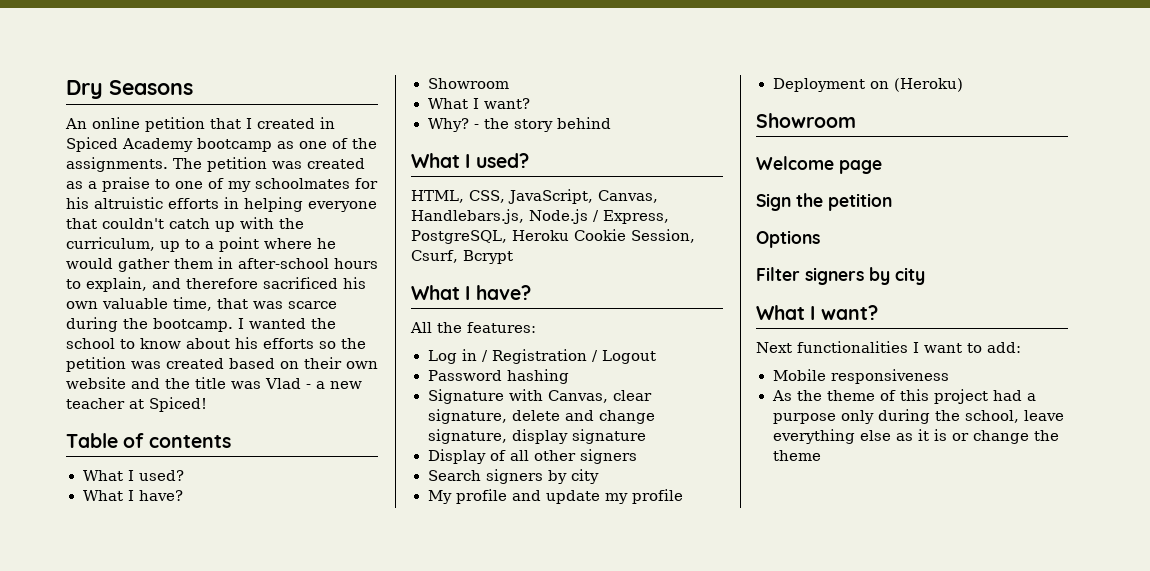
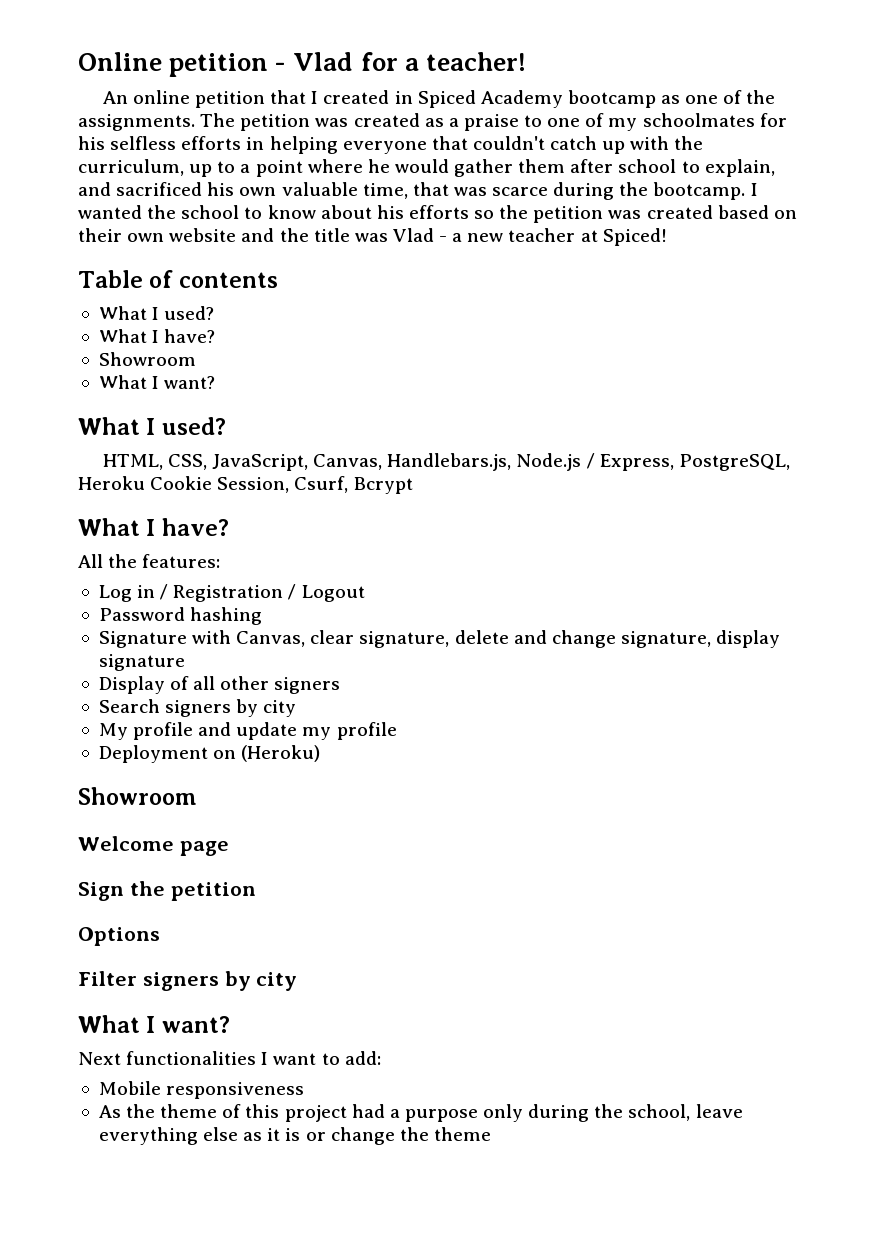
- Dry Seasons
+ Online petition - Vlad for a teacher!
- The petition was created as a praise to one of my schoolmates for his altruistic efforts in helping everyone that couldn't catch up with the curriculum, up to a point where he would gather them in after-school hours to explain, and therefore sacrificed his own valuable time, that was scarce during the bootcamp.
+ The petition was created as a praise to one of my schoolmates for his selfless efforts in helping everyone that couldn't catch up with the curriculum, up to a point where he would gather them after school to explain, and sacrificed his own valuable time, that was scarce during the bootcamp.
- Why? - the story behind

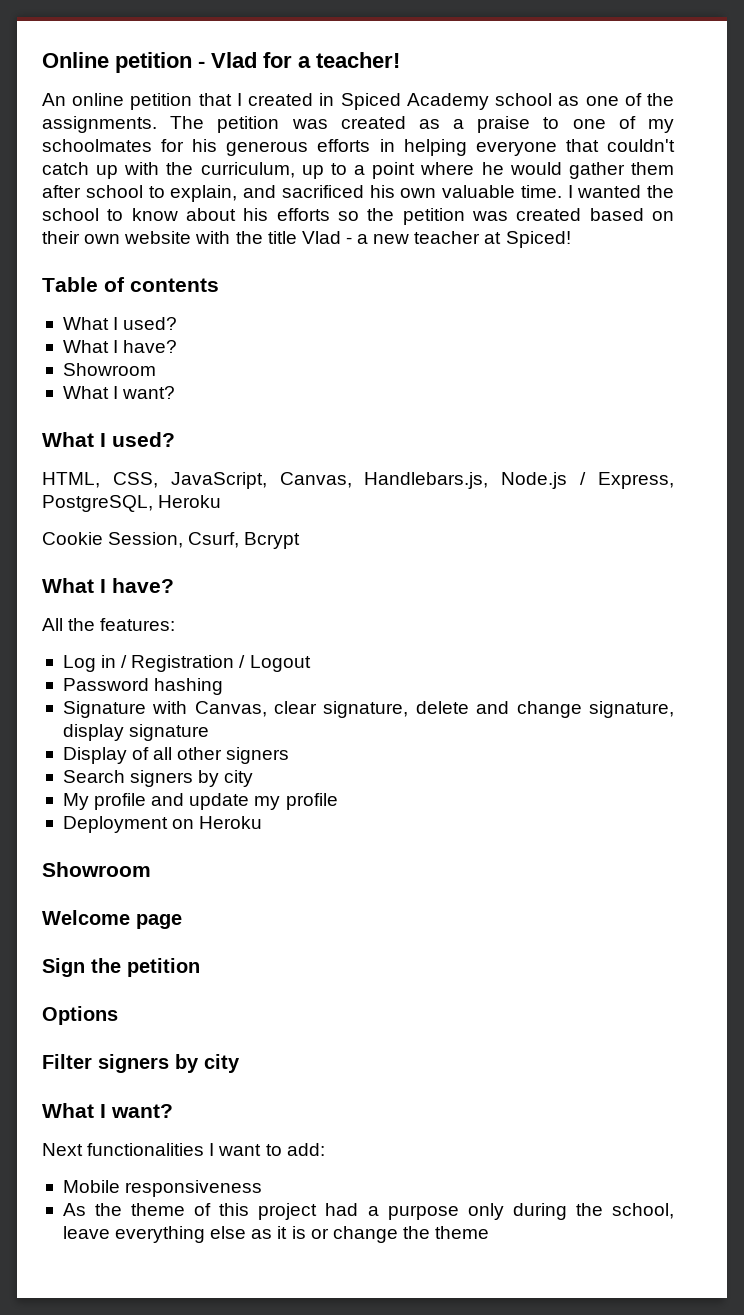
- An online petition that I created in Spiced Academy bootcamp as one of the assignments.
+ An online petition that I created in Spiced Academy school as one of the assignments.
- The petition was created as a praise to one of my schoolmates for his selfless efforts in helping everyone that couldn't catch up with the curriculum, up to a point where he would gather them after school to explain, and sacrificed his own valuable time, that was scarce during the bootcamp.
+ The petition was created as a praise to one of my schoolmates for his generous efforts in helping everyone that couldn't catch up with the curriculum, up to a point where he would gather them after school to explain, and sacrificed his own valuable time.
- I wanted the school to know about his efforts so the petition was created based on their own website and the title was Vlad - a new teacher at Spiced!
+ I wanted the school to know about his efforts so the petition was created based on their own website with the title Vlad - a new teacher at Spiced!
- HTML, CSS, JavaScript, Canvas, Handlebars.js, Node.js / Express, PostgreSQL, Heroku Cookie Session, Csurf, Bcrypt
+ HTML, CSS, JavaScript, Canvas, Handlebars.js, Node.js / Express, PostgreSQL, Heroku
+ Cookie Session, Csurf, Bcrypt
- Deployment on (Heroku)
+ Deployment on Heroku

